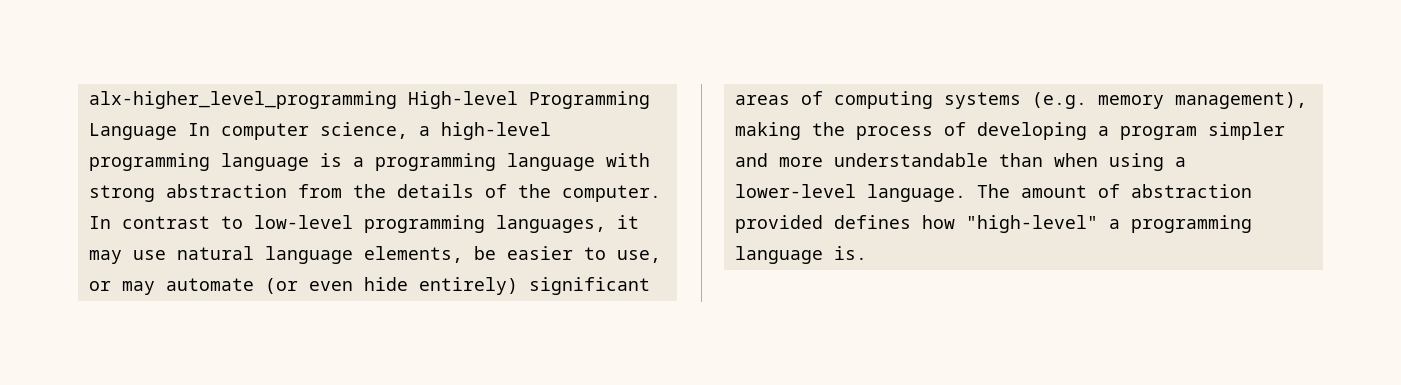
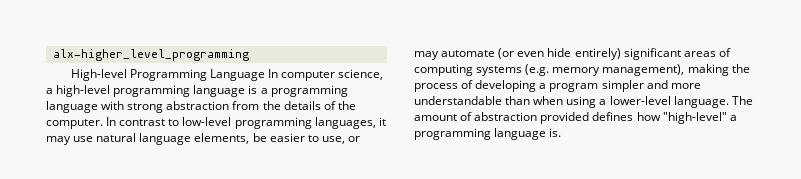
- alx-higher_level_programming High-level Programming Language In computer science, a high-level programming language is a programming language with strong abstraction from the details of the computer.
+ alx-higher_level_programming
+ High-level Programming Language In computer science, a high-level programming language is a programming language with strong abstraction from the details of the computer.

